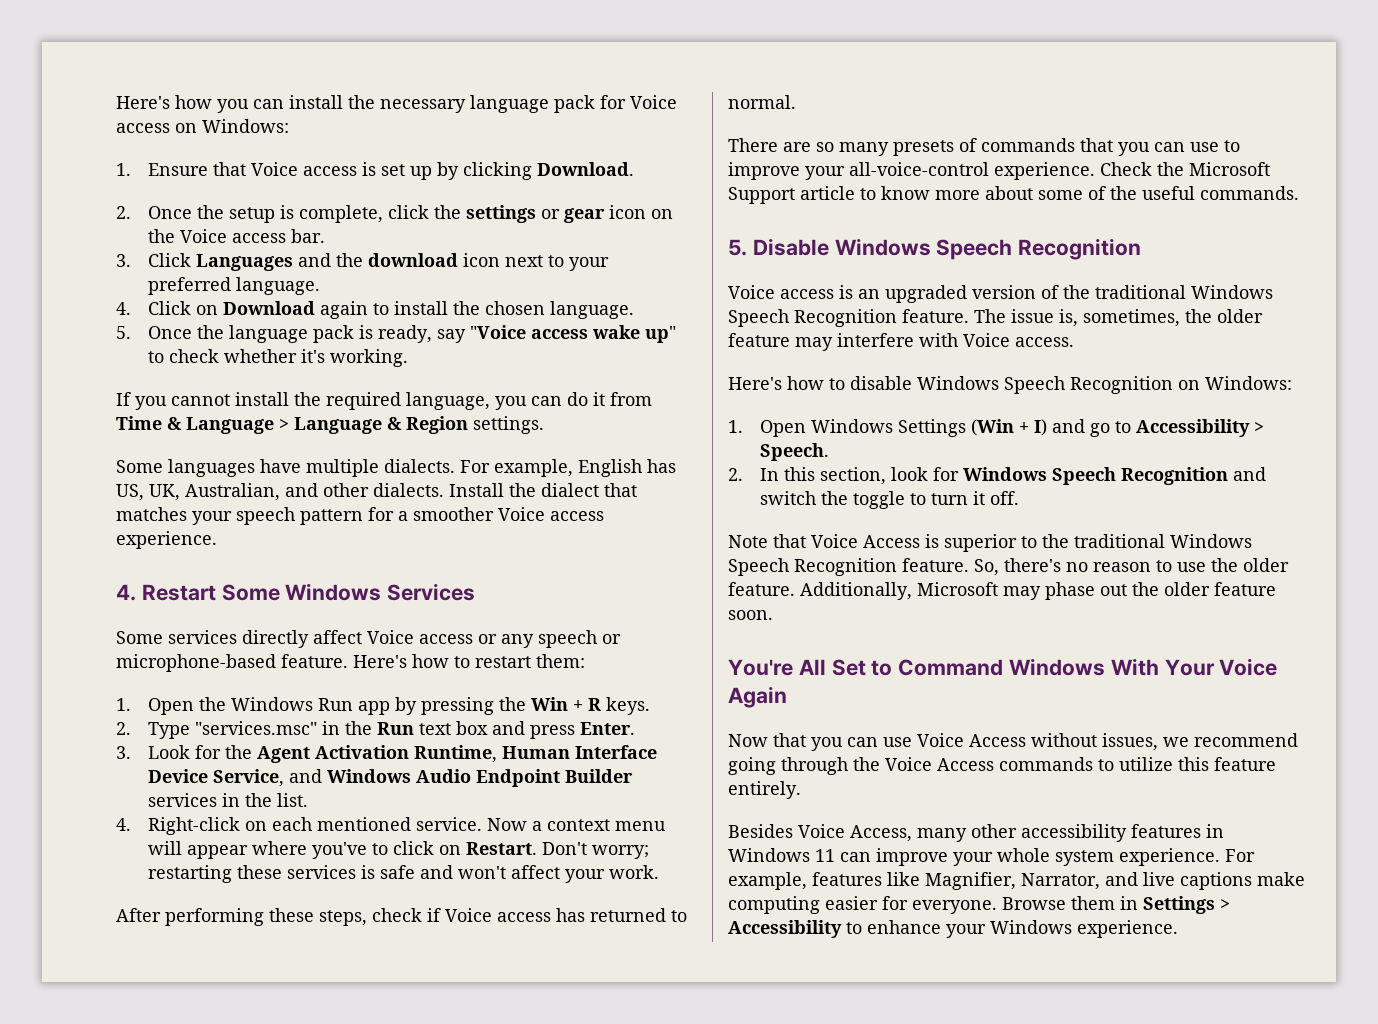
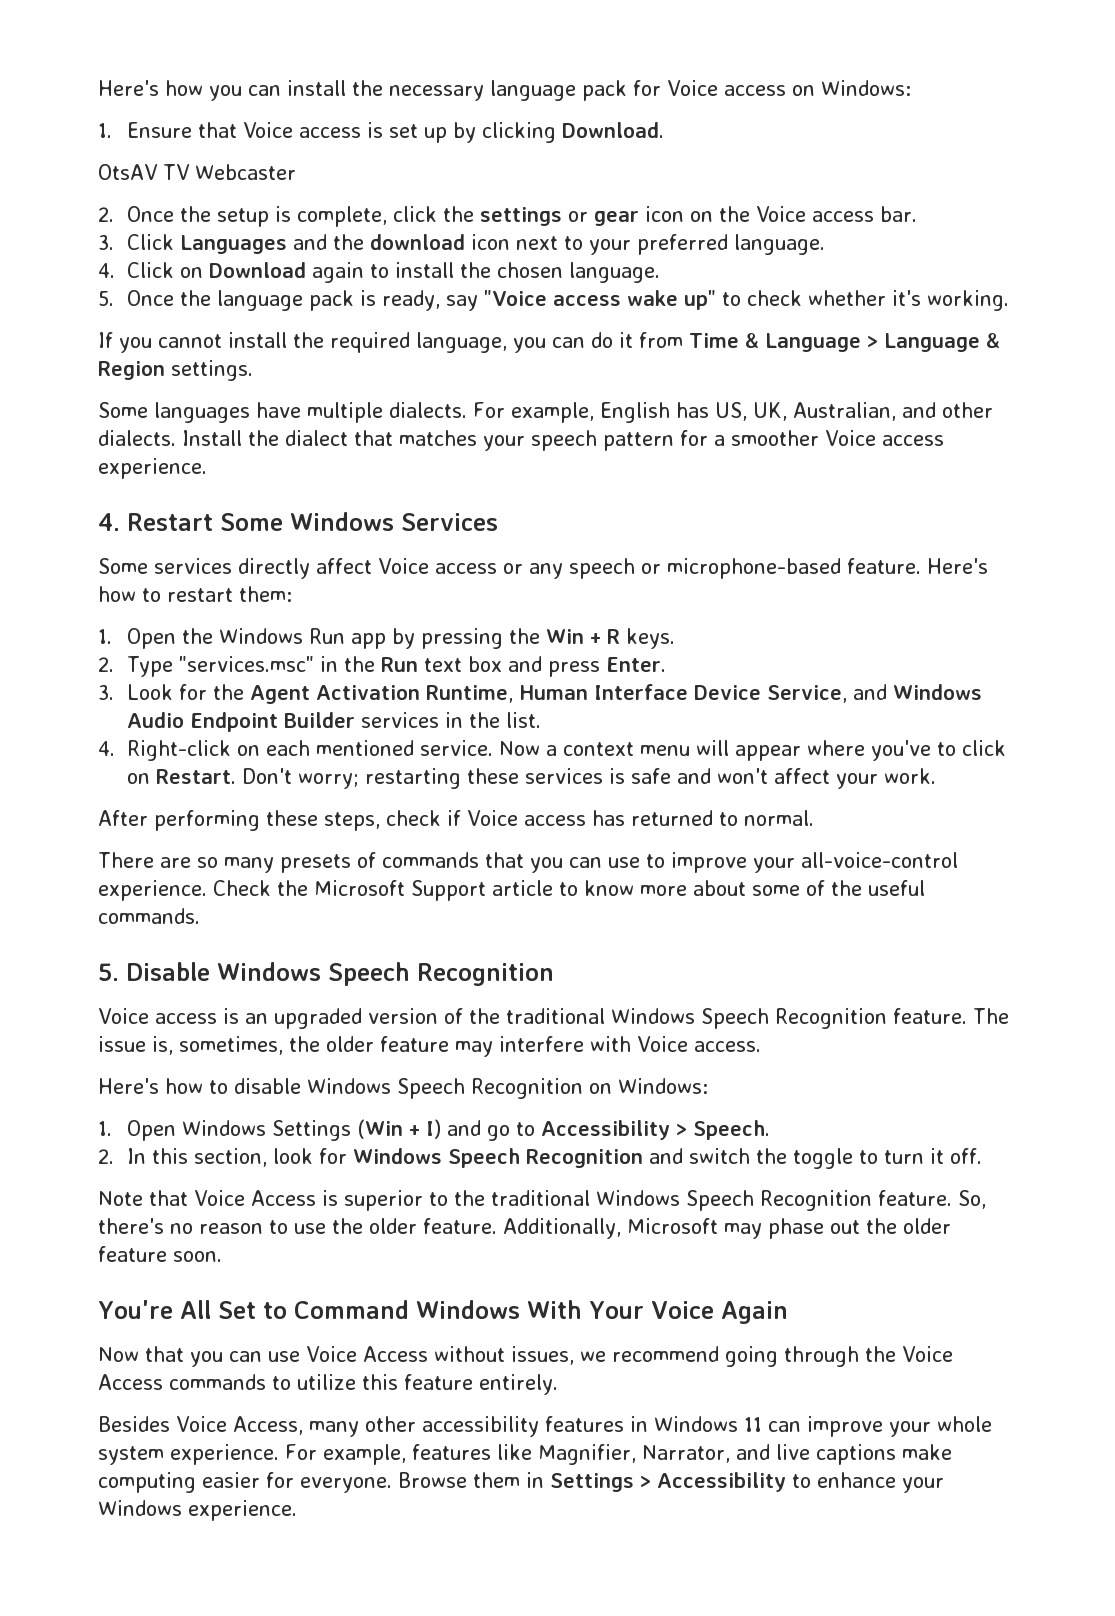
+ OtsAV TV Webcaster

